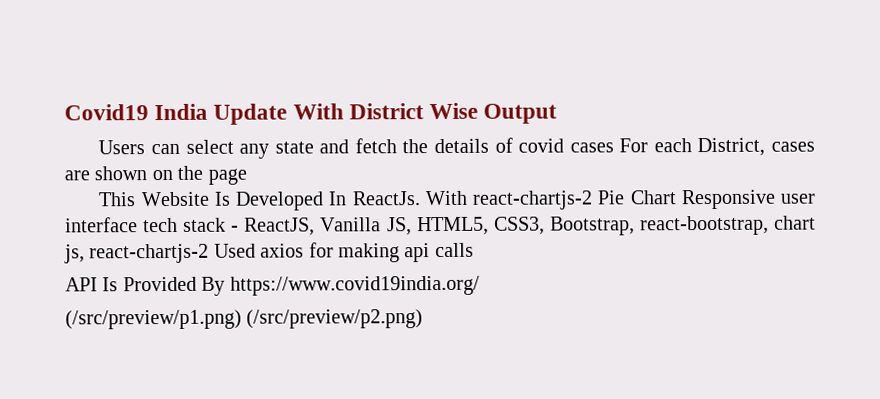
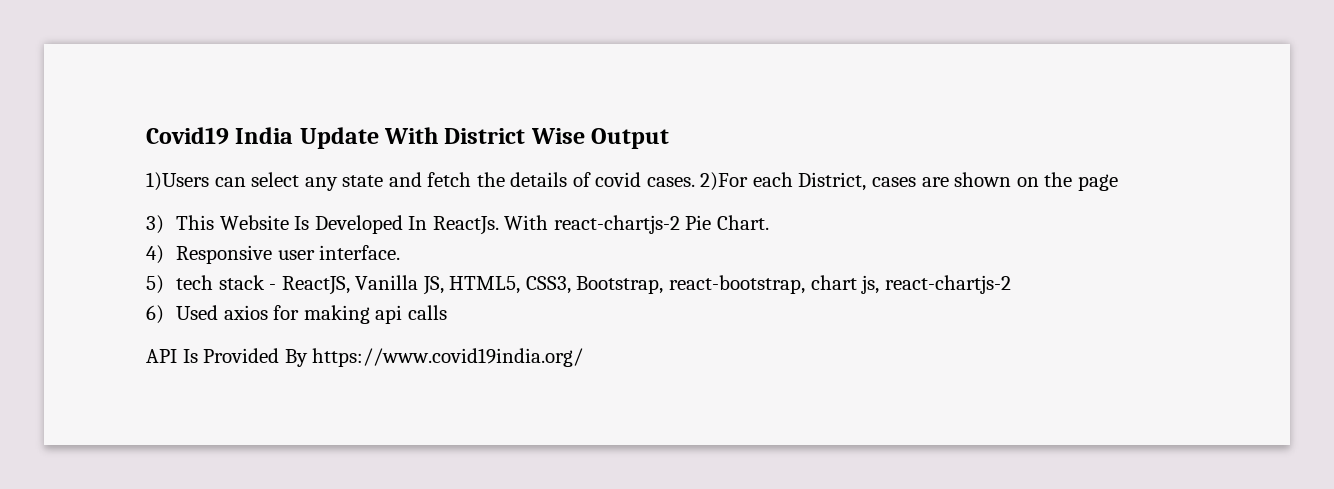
- Users can select any state and fetch the details of covid cases For each District, cases are shown on the page
+ 1)Users can select any state and fetch the details of covid cases. 2)For each District, cases are shown on the page
- This Website Is Developed In ReactJs.
+ 3) This Website Is Developed In ReactJs.
- With react-chartjs-2 Pie Chart Responsive user interface tech stack - ReactJS, Vanilla JS, HTML5, CSS3, Bootstrap, react-bootstrap, chart js, react-chartjs-2 Used axios for making api calls
+ With react-chartjs-2 Pie Chart.
+ 4) Responsive user interface.
+ 5) tech stack - ReactJS, Vanilla JS, HTML5, CSS3, Bootstrap, react-bootstrap, chart js, react-chartjs-2
+ 6) Used axios for making api calls
- (/src/preview/p1.png) (/src/preview/p2.png)

